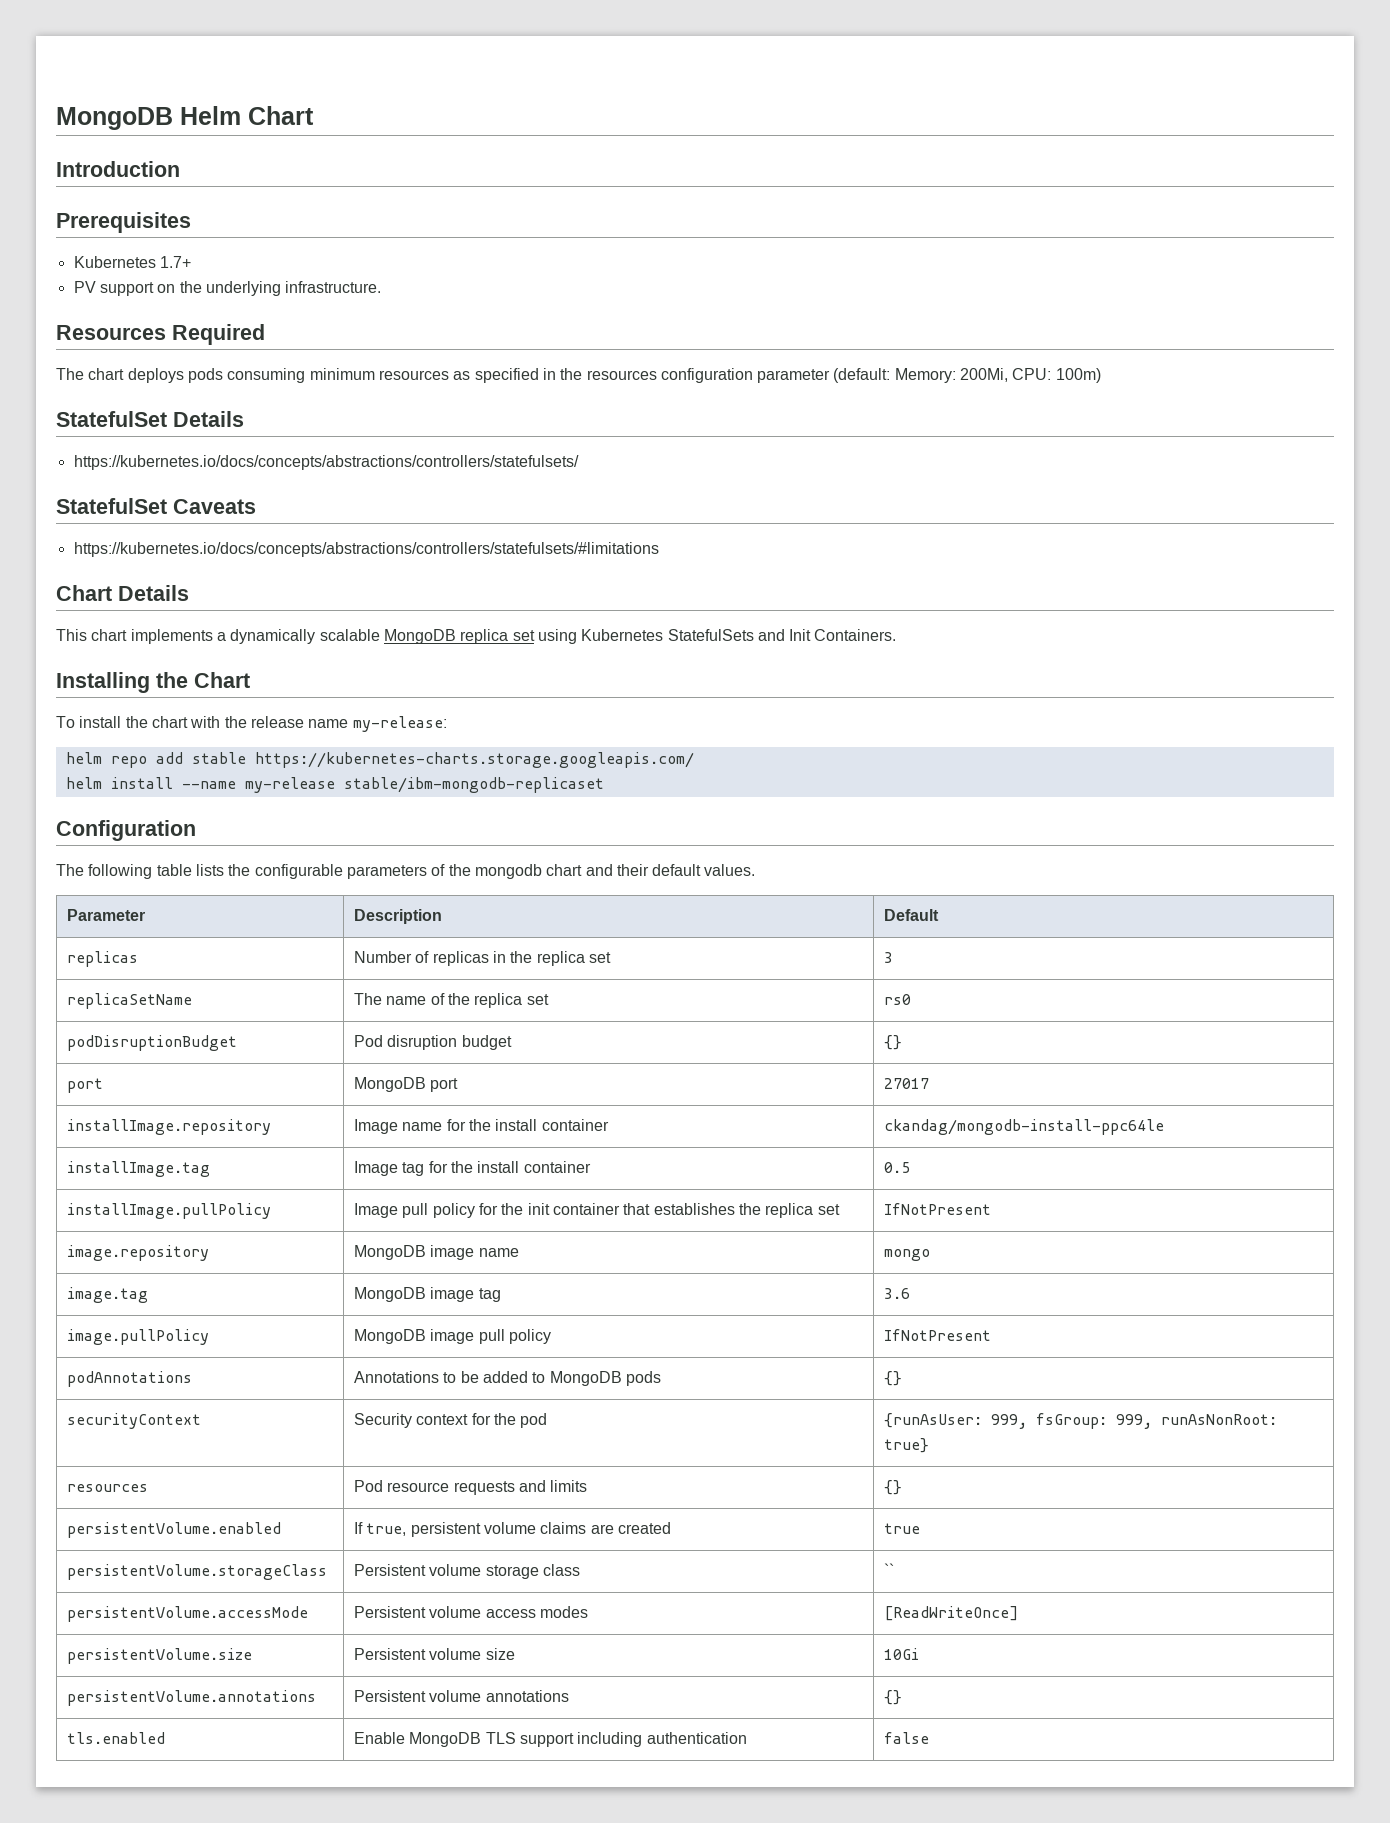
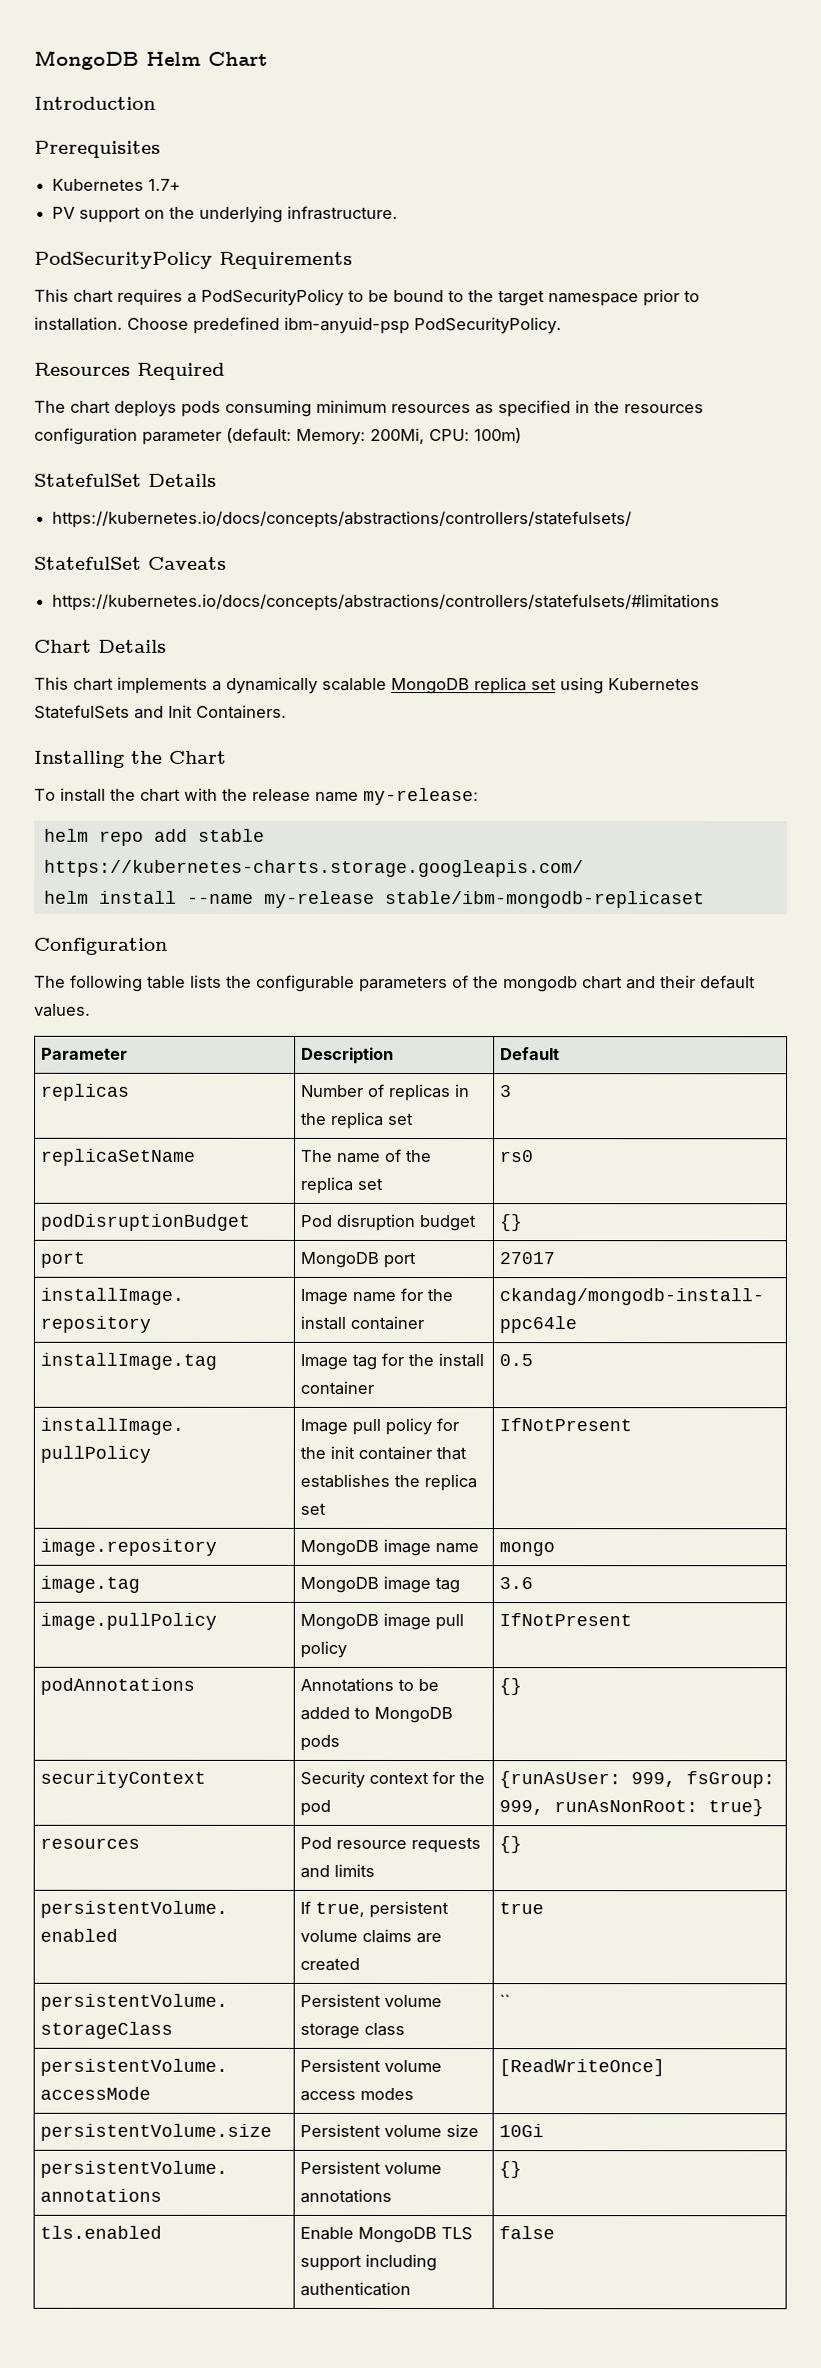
+ PodSecurityPolicy Requirements
+ This chart requires a PodSecurityPolicy to be bound to the target namespace prior to installation. Choose predefined ibm-anyuid-psp PodSecurityPolicy.

